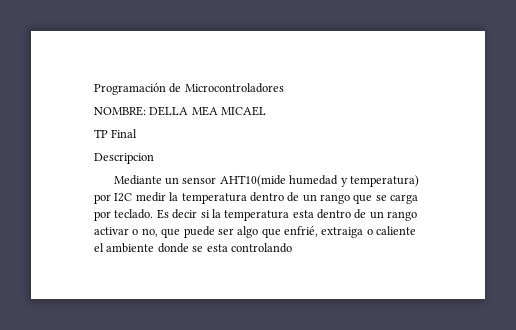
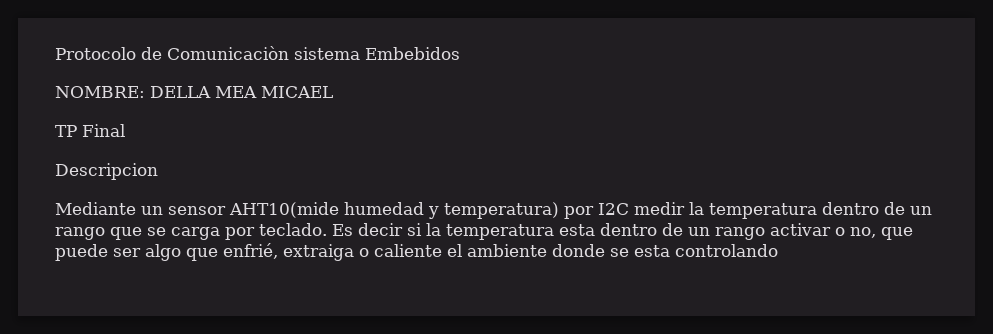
- Programación de Microcontroladores
+ Protocolo de Comunicaciòn sistema Embebidos

